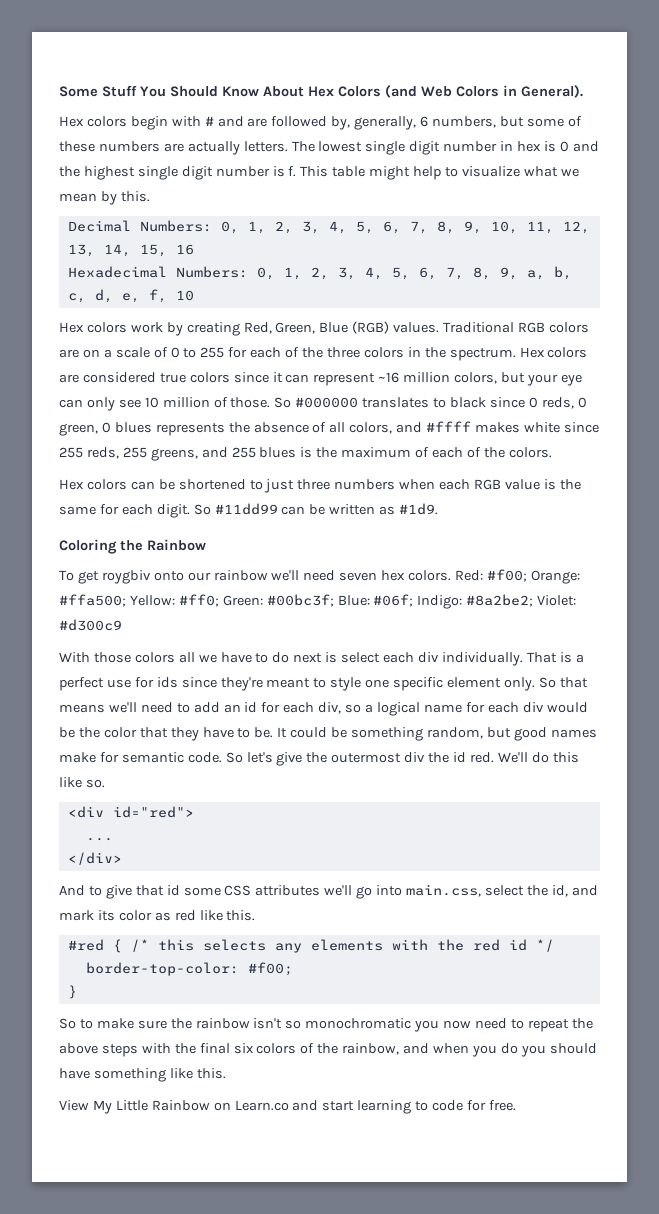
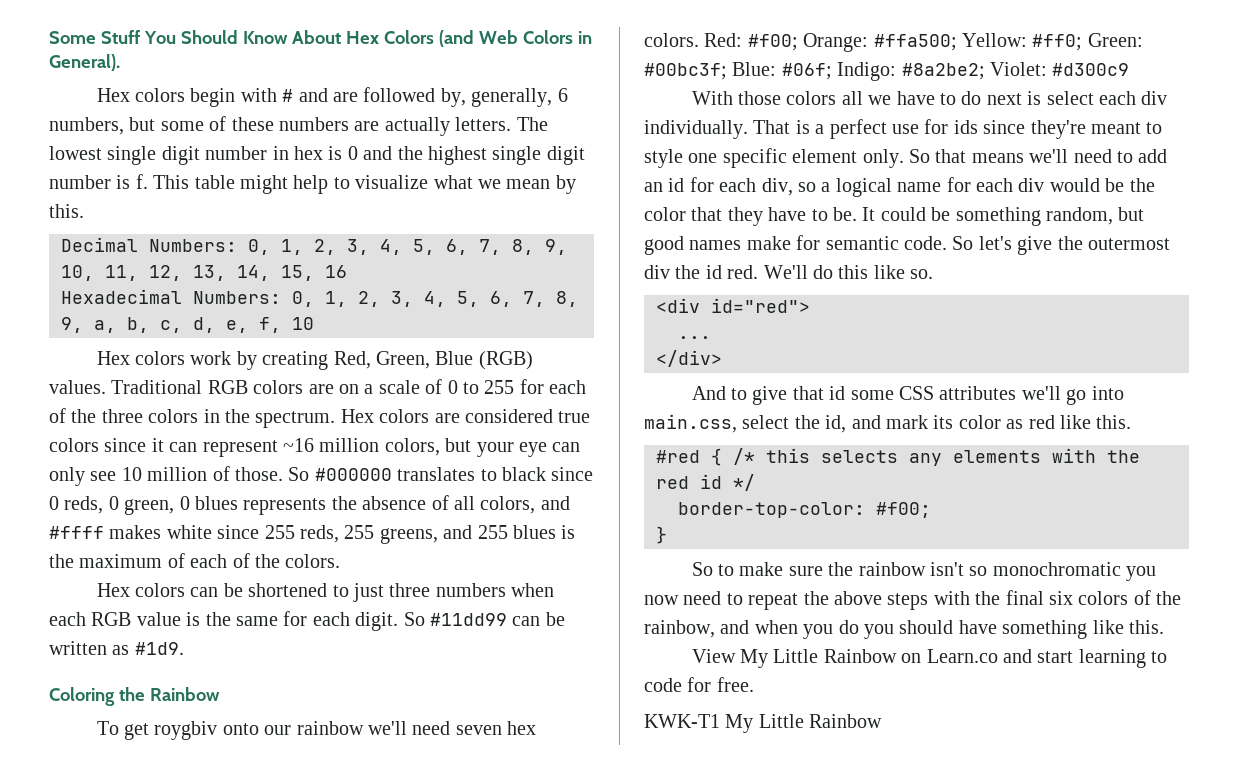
+ KWK-T1 My Little Rainbow

